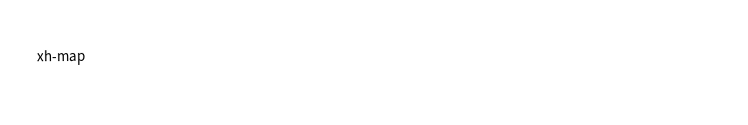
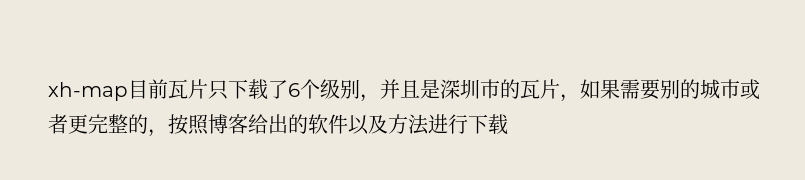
- xh-map
+ xh-map目前瓦片只下载了6个级别，并且是深圳市的瓦片，如果需要别的城市或者更完整的，按照博客给出的软件以及方法进行下载

